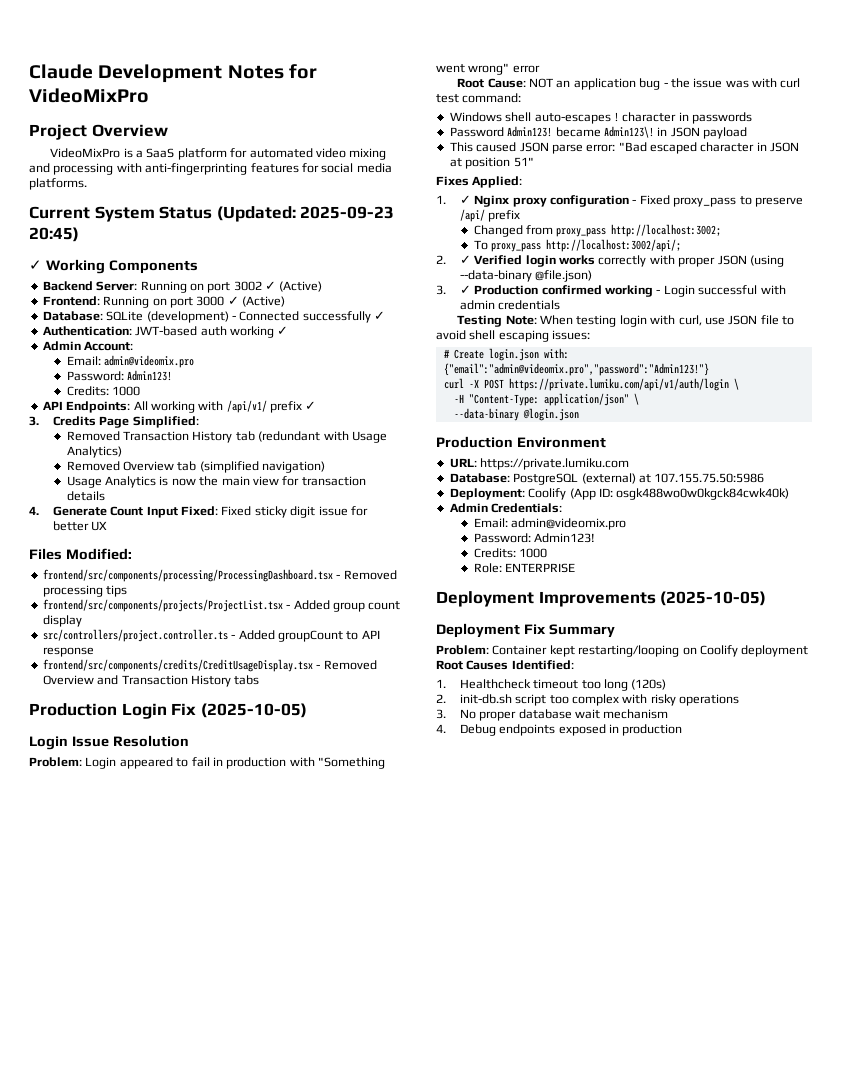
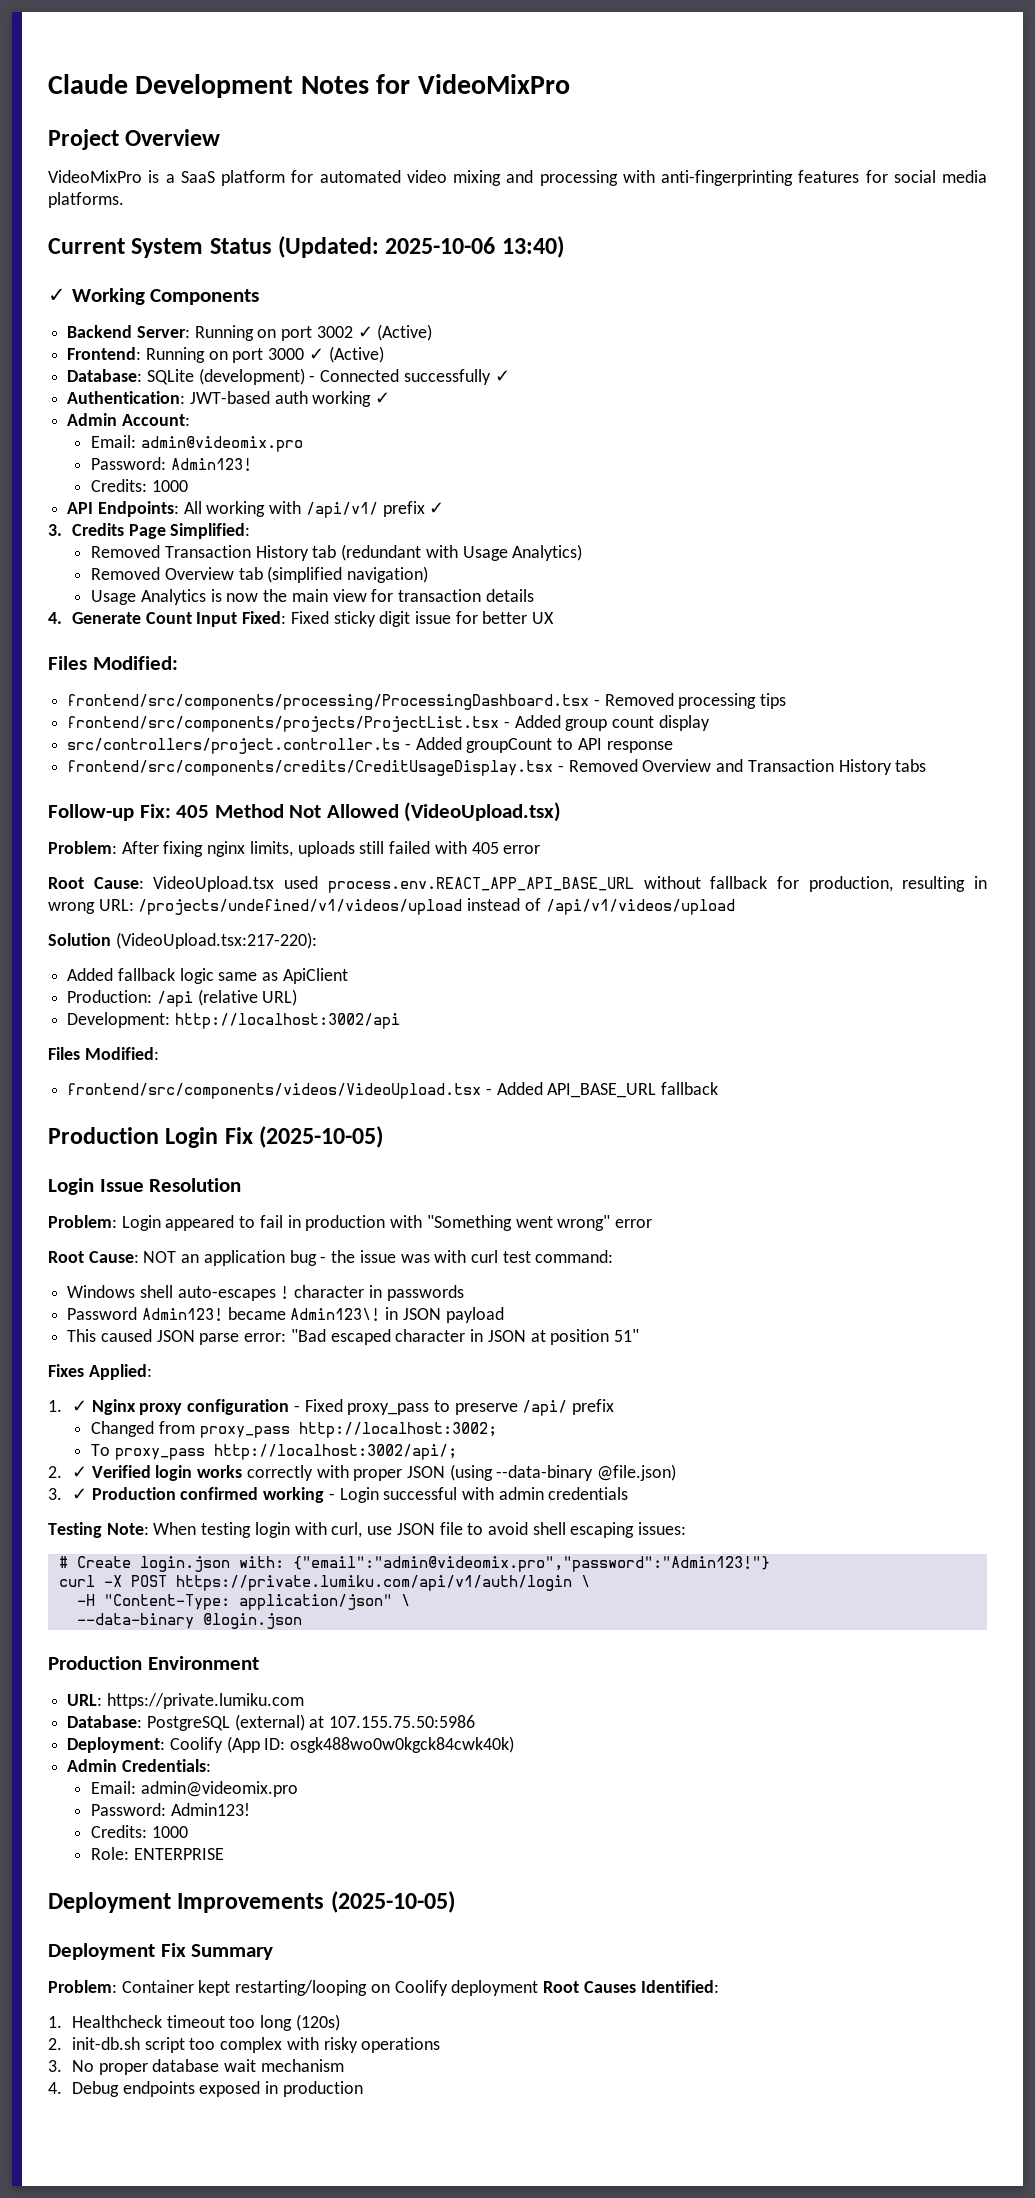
- Current System Status (Updated: 2025-09-23 20:45)
+ Current System Status (Updated: 2025-10-06 13:40)
+ Follow-up Fix: 405 Method Not Allowed (VideoUpload.tsx)
+ Problem: After fixing nginx limits, uploads still failed with 405 error
+ Root Cause: VideoUpload.tsx used process.env.REACT_APP_API_BASE_URL without fallback for production, resulting in wrong URL: /projects/undefined/v1/videos/upload instead of /api/v1/videos/upload
+ Solution (VideoUpload.tsx:217-220):
+ Added fallback logic same as ApiClient
+ Production: /api (relative URL)
+ Development: http://localhost:3002/api
+ Files Modified:
+ frontend/src/components/videos/VideoUpload.tsx - Added API_BASE_URL fallback

